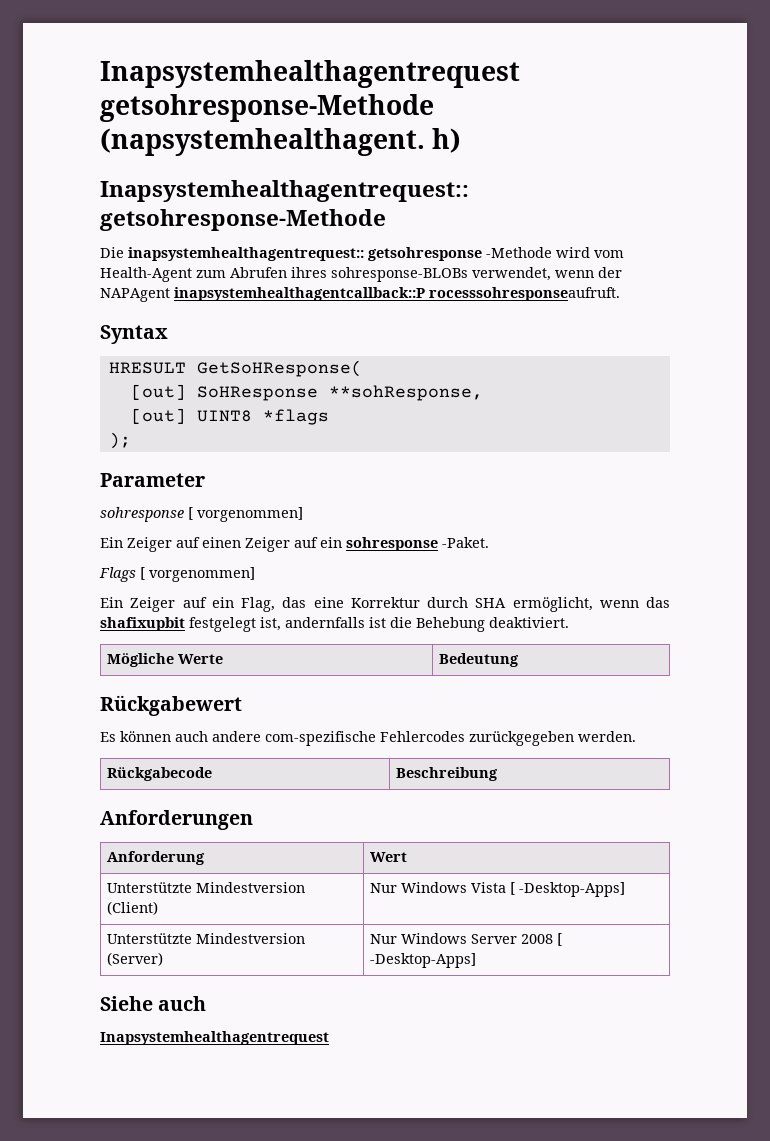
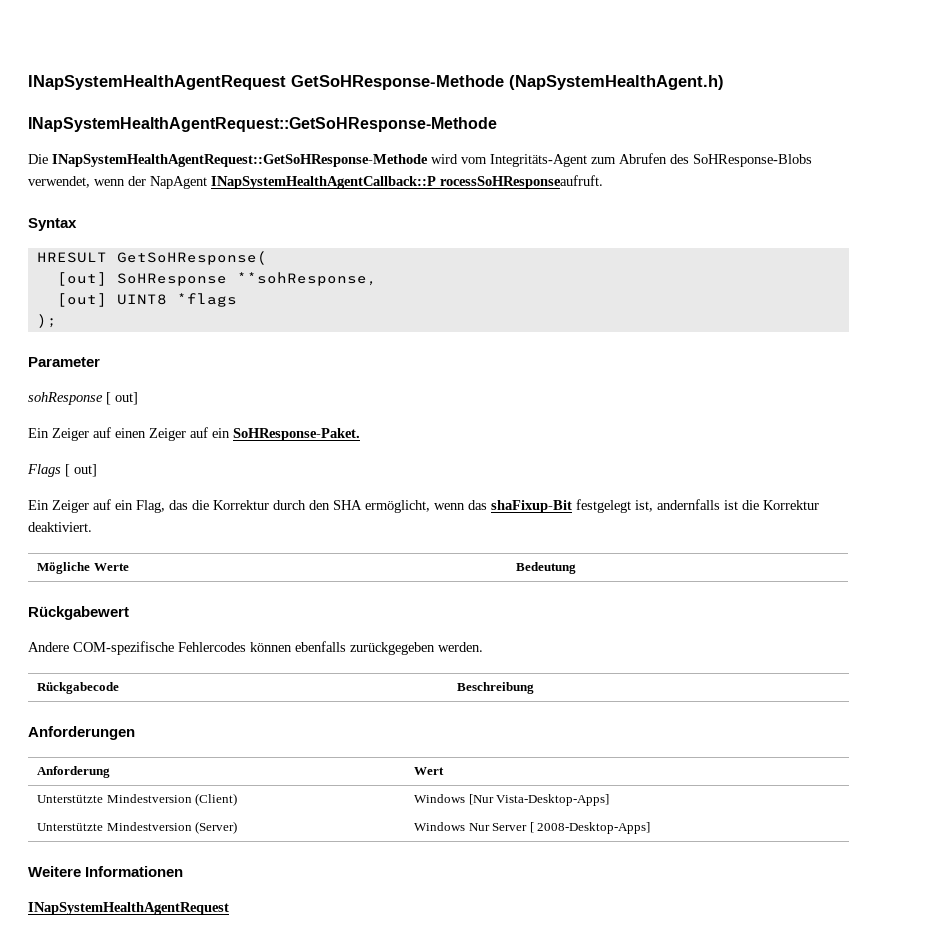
- Inapsystemhealthagentrequest getsohresponse-Methode (napsystemhealthagent. h)
- Inapsystemhealthagentrequest:: getsohresponse-Methode
- Die inapsystemhealthagentrequest:: getsohresponse -Methode wird vom Health-Agent zum Abrufen ihres sohresponse-BLOBs verwendet, wenn der NAPAgent inapsystemhealthagentcallback::P rocesssohresponseaufruft.
+ INapSystemHealthAgentRequest GetSoHResponse-Methode (NapSystemHealthAgent.h)
+ INapSystemHealthAgentRequest::GetSoHResponse-Methode
+ Die INapSystemHealthAgentRequest::GetSoHResponse-Methode wird vom Integritäts-Agent zum Abrufen des SoHResponse-Blobs verwendet, wenn der NapAgent INapSystemHealthAgentCallback::P rocessSoHResponseaufruft.
- sohresponse [ vorgenommen]
+ sohResponse [ out]
- Ein Zeiger auf einen Zeiger auf ein sohresponse -Paket.
+ Ein Zeiger auf einen Zeiger auf ein SoHResponse-Paket.
- Flags [ vorgenommen]
+ Flags [ out]
- Ein Zeiger auf ein Flag, das eine Korrektur durch SHA ermöglicht, wenn das shafixupbit festgelegt ist, andernfalls ist die Behebung deaktiviert.
+ Ein Zeiger auf ein Flag, das die Korrektur durch den SHA ermöglicht, wenn das shaFixup-Bit festgelegt ist, andernfalls ist die Korrektur deaktiviert.
- Es können auch andere com-spezifische Fehlercodes zurückgegeben werden.
+ Andere COM-spezifische Fehlercodes können ebenfalls zurückgegeben werden.
- Unterstützte Mindestversion (Client) | Nur Windows Vista [ -Desktop-Apps]
- Unterstützte Mindestversion (Server) | Nur Windows Server 2008 [ -Desktop-Apps]
- Siehe auch
- Inapsystemhealthagentrequest
+ Unterstützte Mindestversion (Client) | Windows [Nur Vista-Desktop-Apps]
+ Unterstützte Mindestversion (Server) | Windows Nur Server [ 2008-Desktop-Apps]
+ Weitere Informationen
+ INapSystemHealthAgentRequest

